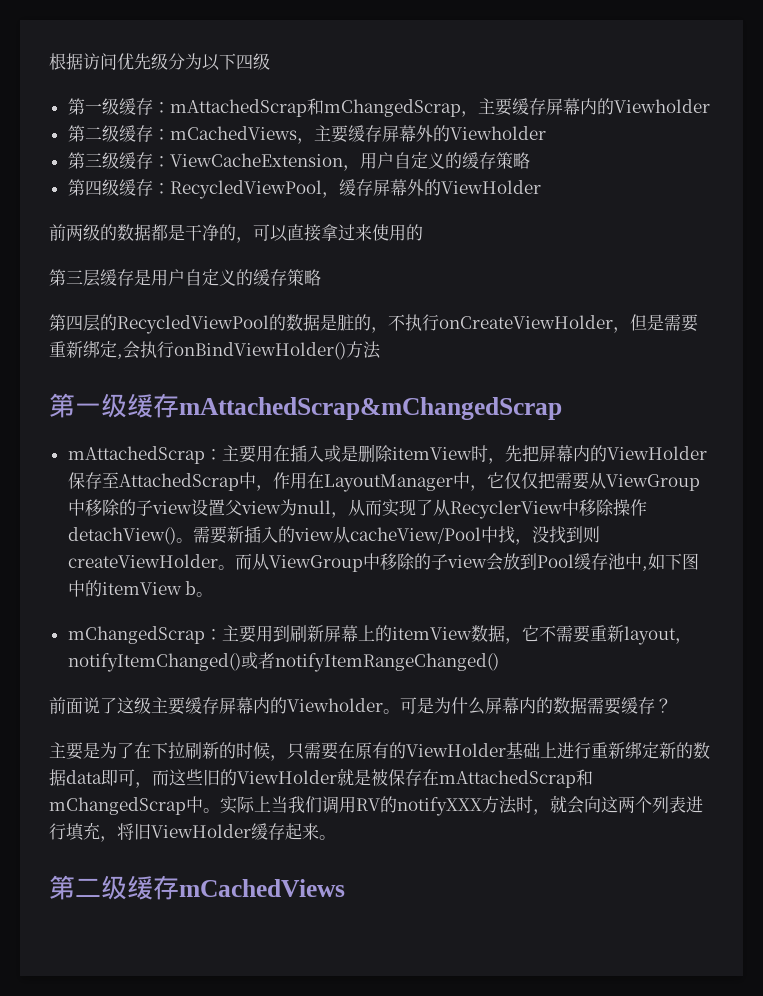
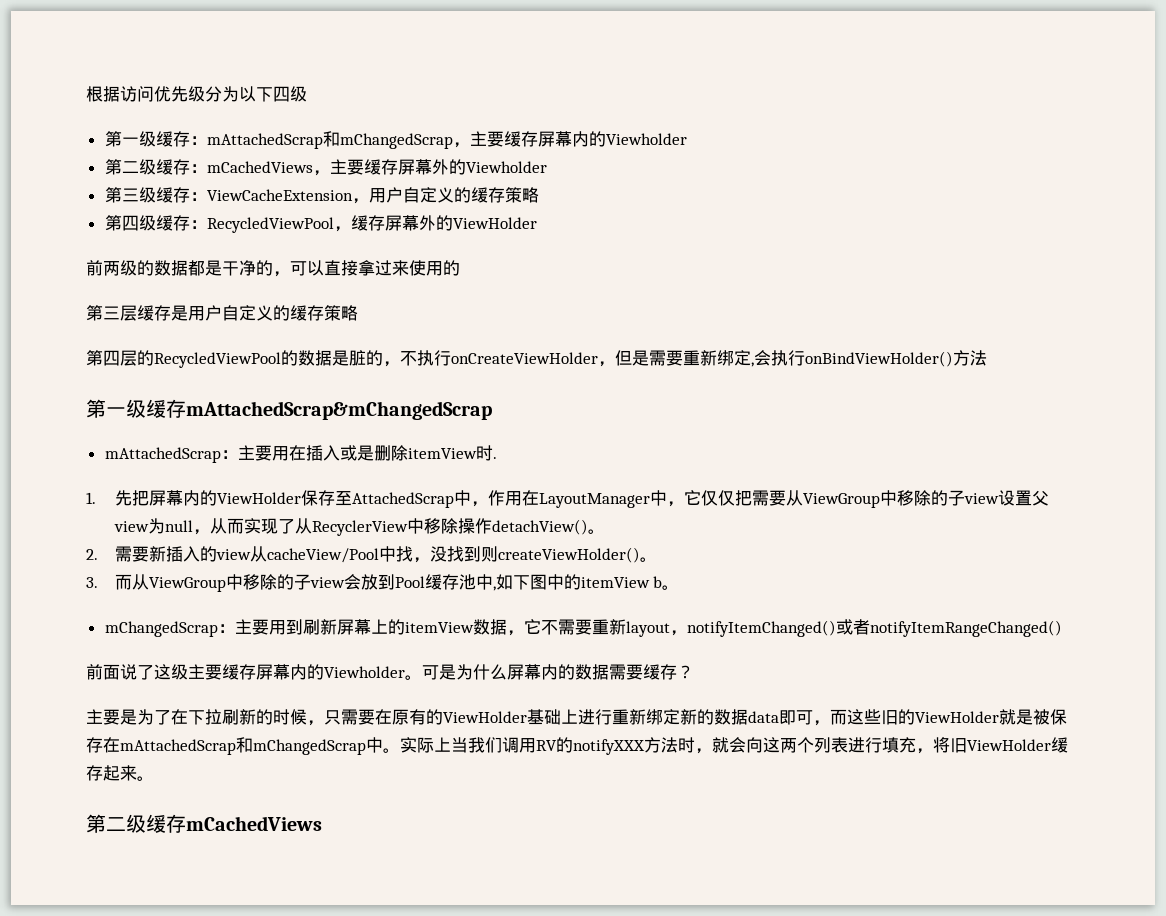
- 主要用在插入或是删除itemView时，先把屏幕内的ViewHolder保存至AttachedScrap中，作用在LayoutManager中，它仅仅把需要从ViewGroup中移除的子view设置父view为null，从而实现了从RecyclerView中移除操作detachView()。需要新插入的view从cacheView/Pool中找，没找到则createViewHolder。而从ViewGroup中移除的子view会放到Pool缓存池中,如下图中的itemView b。
+ 主要用在插入或是删除itemView时.
+ 1.先把屏幕内的ViewHolder保存至AttachedScrap中，作用在LayoutManager中，它仅仅把需要从ViewGroup中移除的子view设置父view为null，从而实现了从RecyclerView中移除操作detachView()。
+ 2.需要新插入的view从cacheView/Pool中找，没找到则createViewHolder()。
+ 3.而从ViewGroup中移除的子view会放到Pool缓存池中,如下图中的itemView b。

